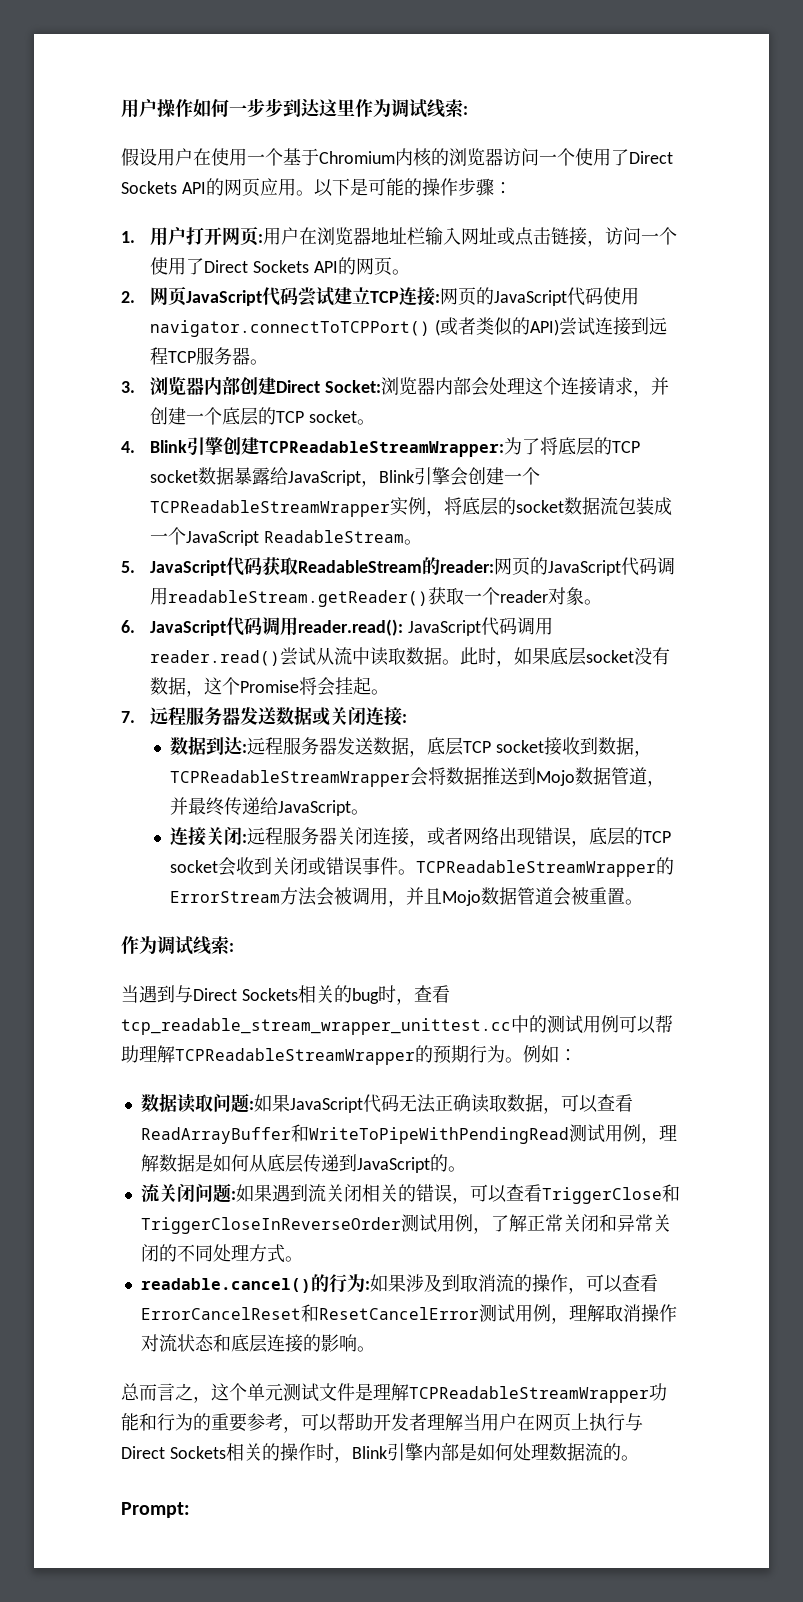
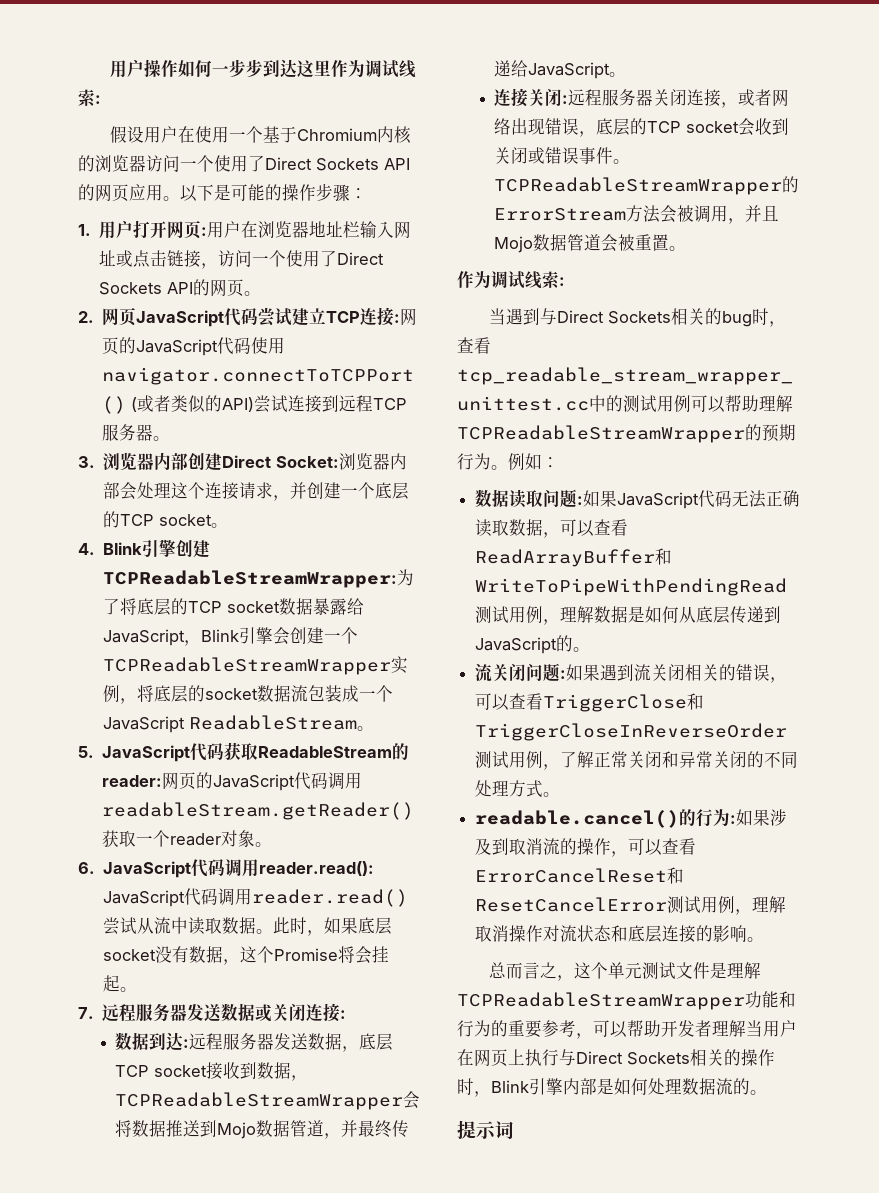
- Prompt:
+ 提示词

